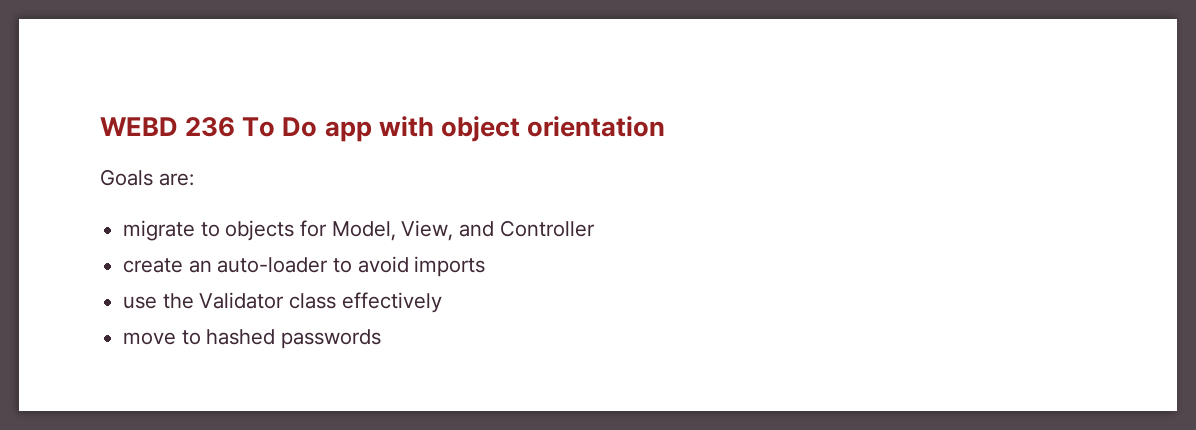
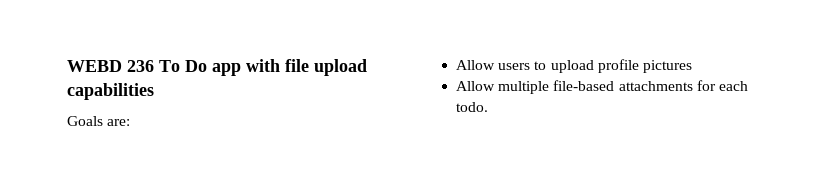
- WEBD 236 To Do app with object orientation
+ WEBD 236 To Do app with file upload capabilities
- migrate to objects for Model, View, and Controller
- create an auto-loader to avoid imports
- use the Validator class effectively
- move to hashed passwords
+ Allow users to upload profile pictures
+ Allow multiple file-based attachments for each todo.

